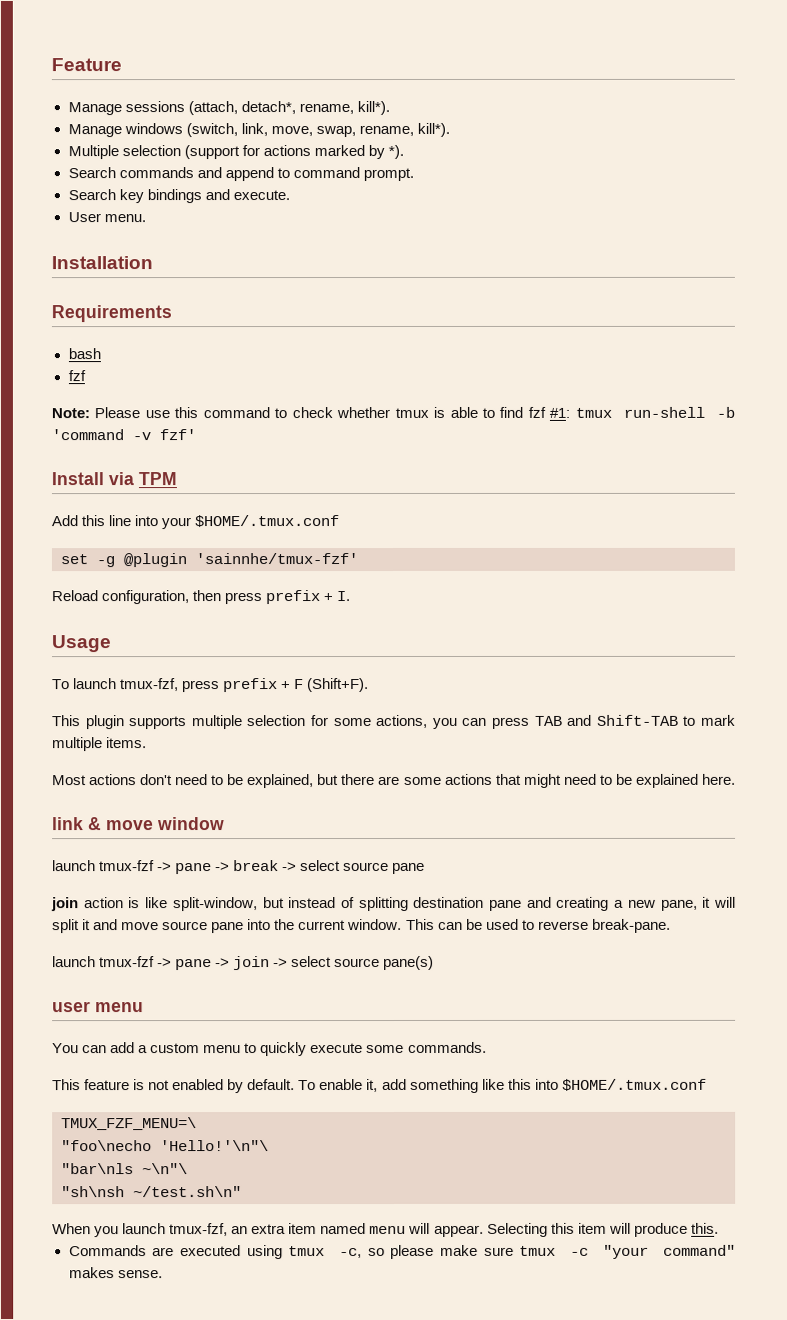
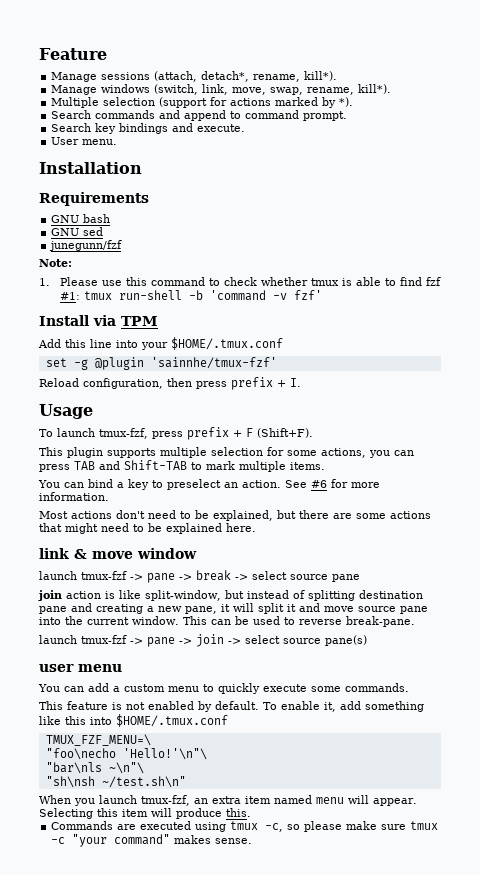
- bash
- fzf
+ GNU bash
+ GNU sed
+ junegunn/fzf
- Note: Please use this command to check whether tmux is able to find fzf #1: tmux run-shell -b 'command -v fzf'
+ Note:
+ 1. Please use this command to check whether tmux is able to find fzf #1: tmux run-shell -b 'command -v fzf'
+ You can bind a key to preselect an action. See #6 for more information.

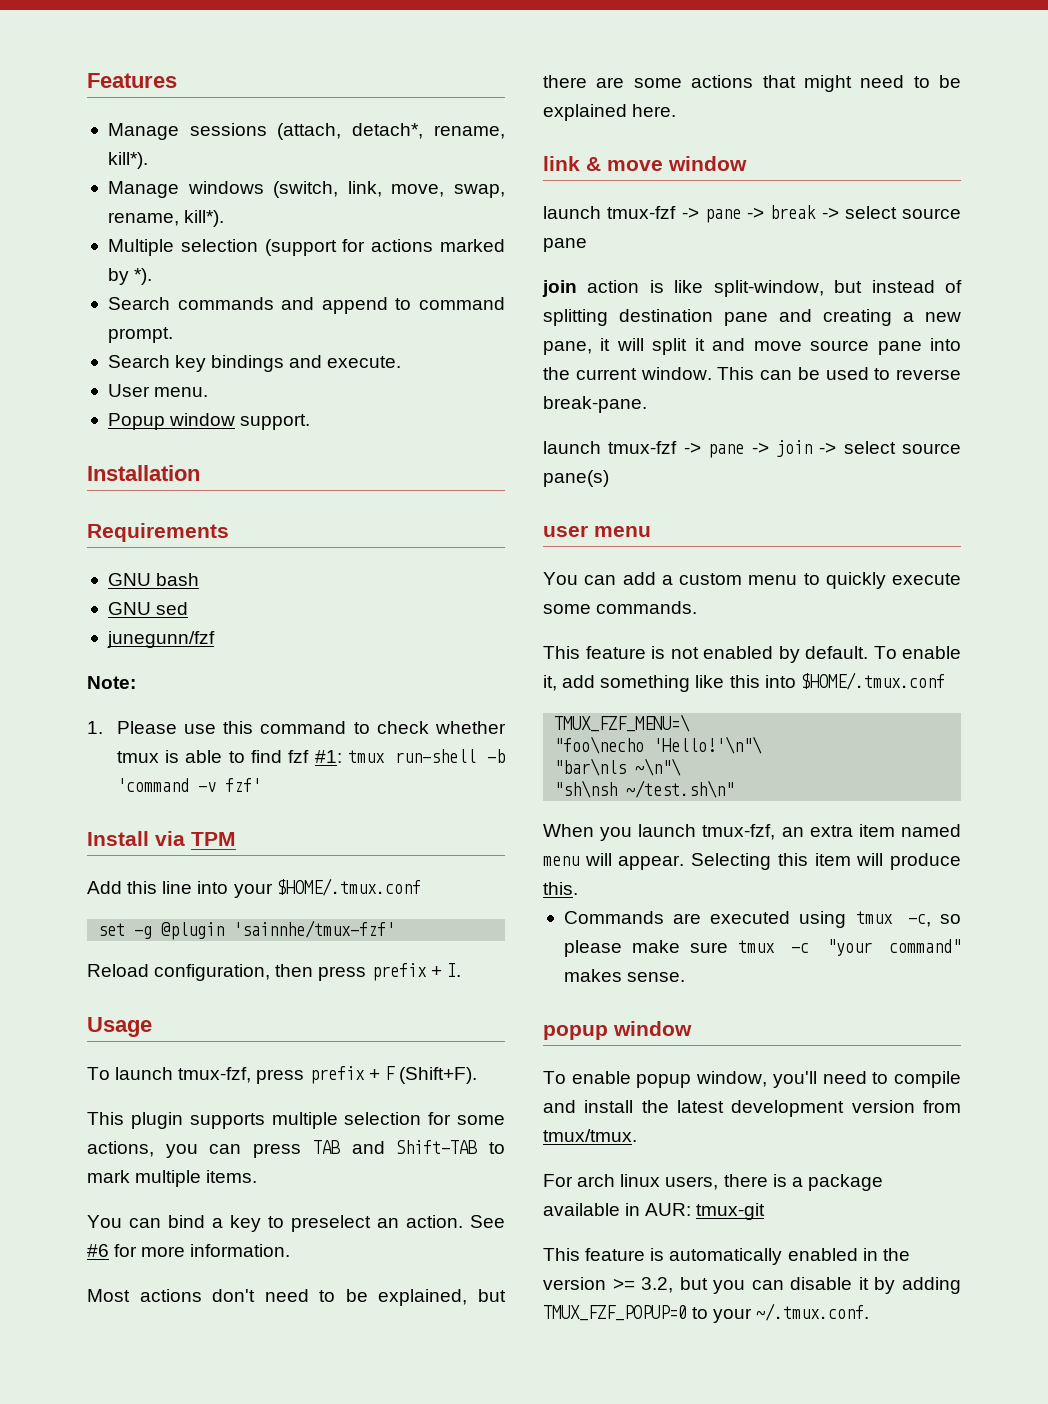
- Feature
+ Features
+ Popup window support.
+ popup window
+ To enable popup window, you'll need to compile and install the latest development version from tmux/tmux.
+ For arch linux users, there is a package available in AUR: tmux-git
+ This feature is automatically enabled in the version >= 3.2, but you can disable it by adding TMUX_FZF_POPUP=0 to your ~/.tmux.conf.

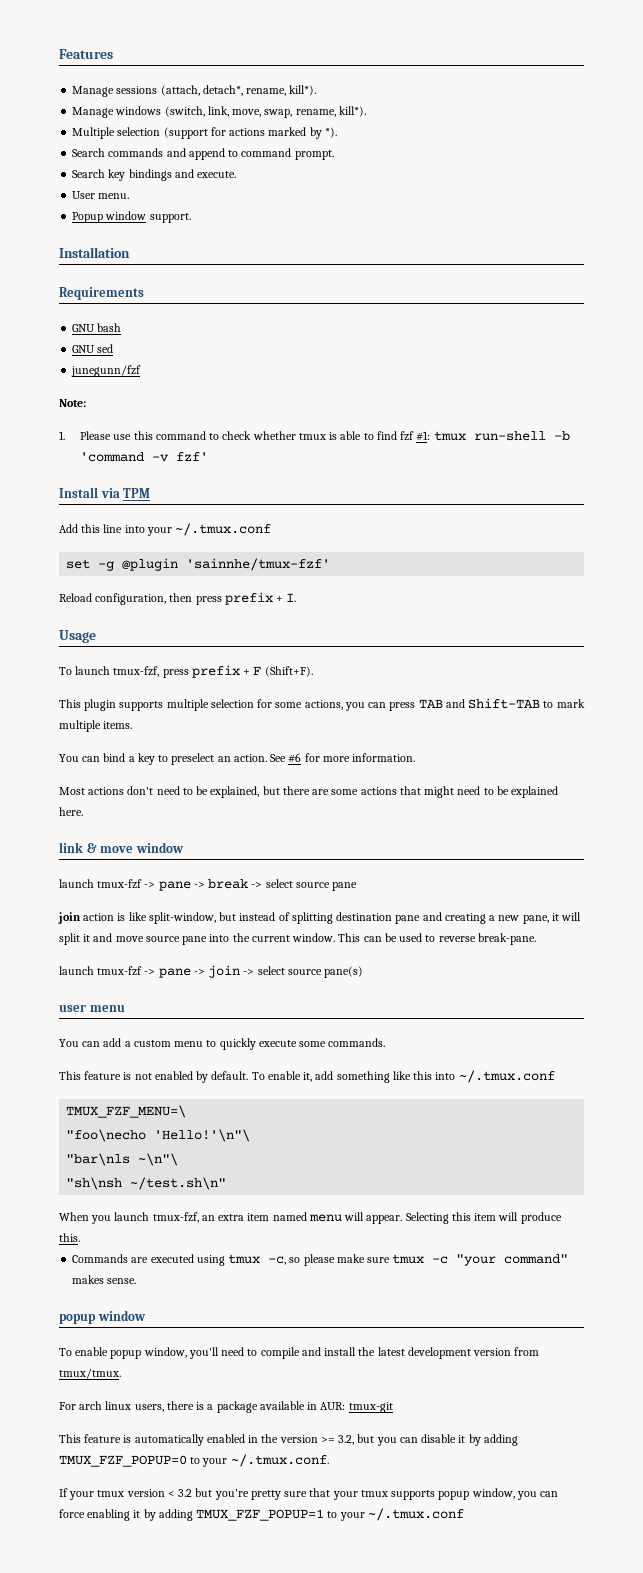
- Add this line into your $HOME/.tmux.conf
+ Add this line into your ~/.tmux.conf
- To enable it, add something like this into $HOME/.tmux.conf
+ To enable it, add something like this into ~/.tmux.conf
+ If your tmux version < 3.2 but you're pretty sure that your tmux supports popup window, you can force enabling it by adding TMUX_FZF_POPUP=1 to your ~/.tmux.conf

